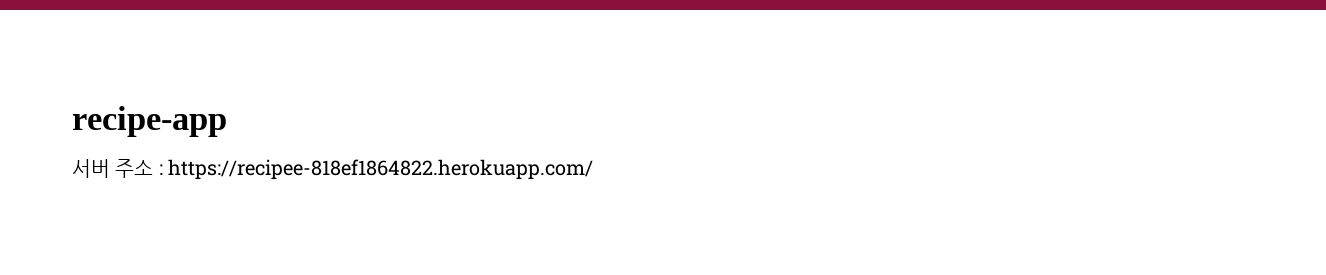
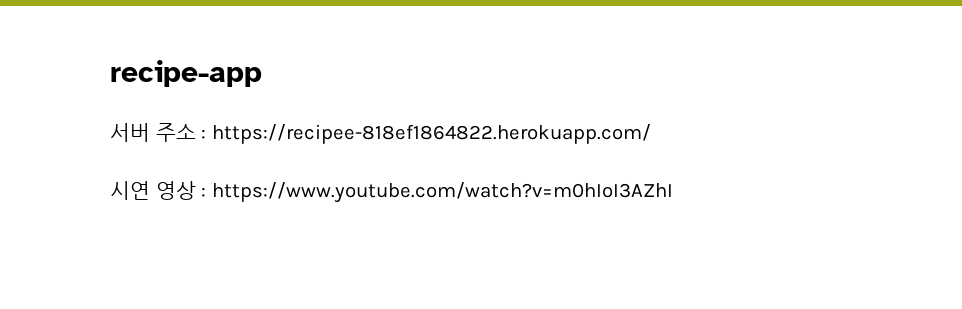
+ 시연 영상 : https://www.youtube.com/watch?v=m0hIoI3AZhI

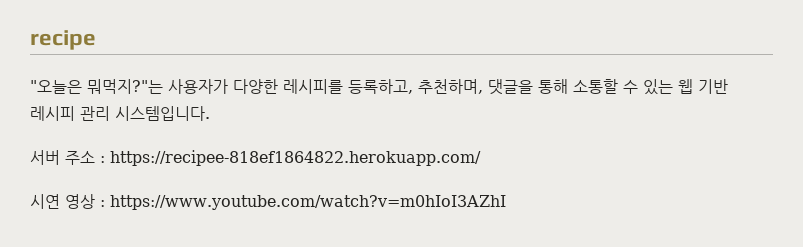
- recipe-app
+ recipe
+ "오늘은 뭐먹지?"는 사용자가 다양한 레시피를 등록하고, 추천하며, 댓글을 통해 소통할 수 있는 웹 기반 레시피 관리 시스템입니다.

